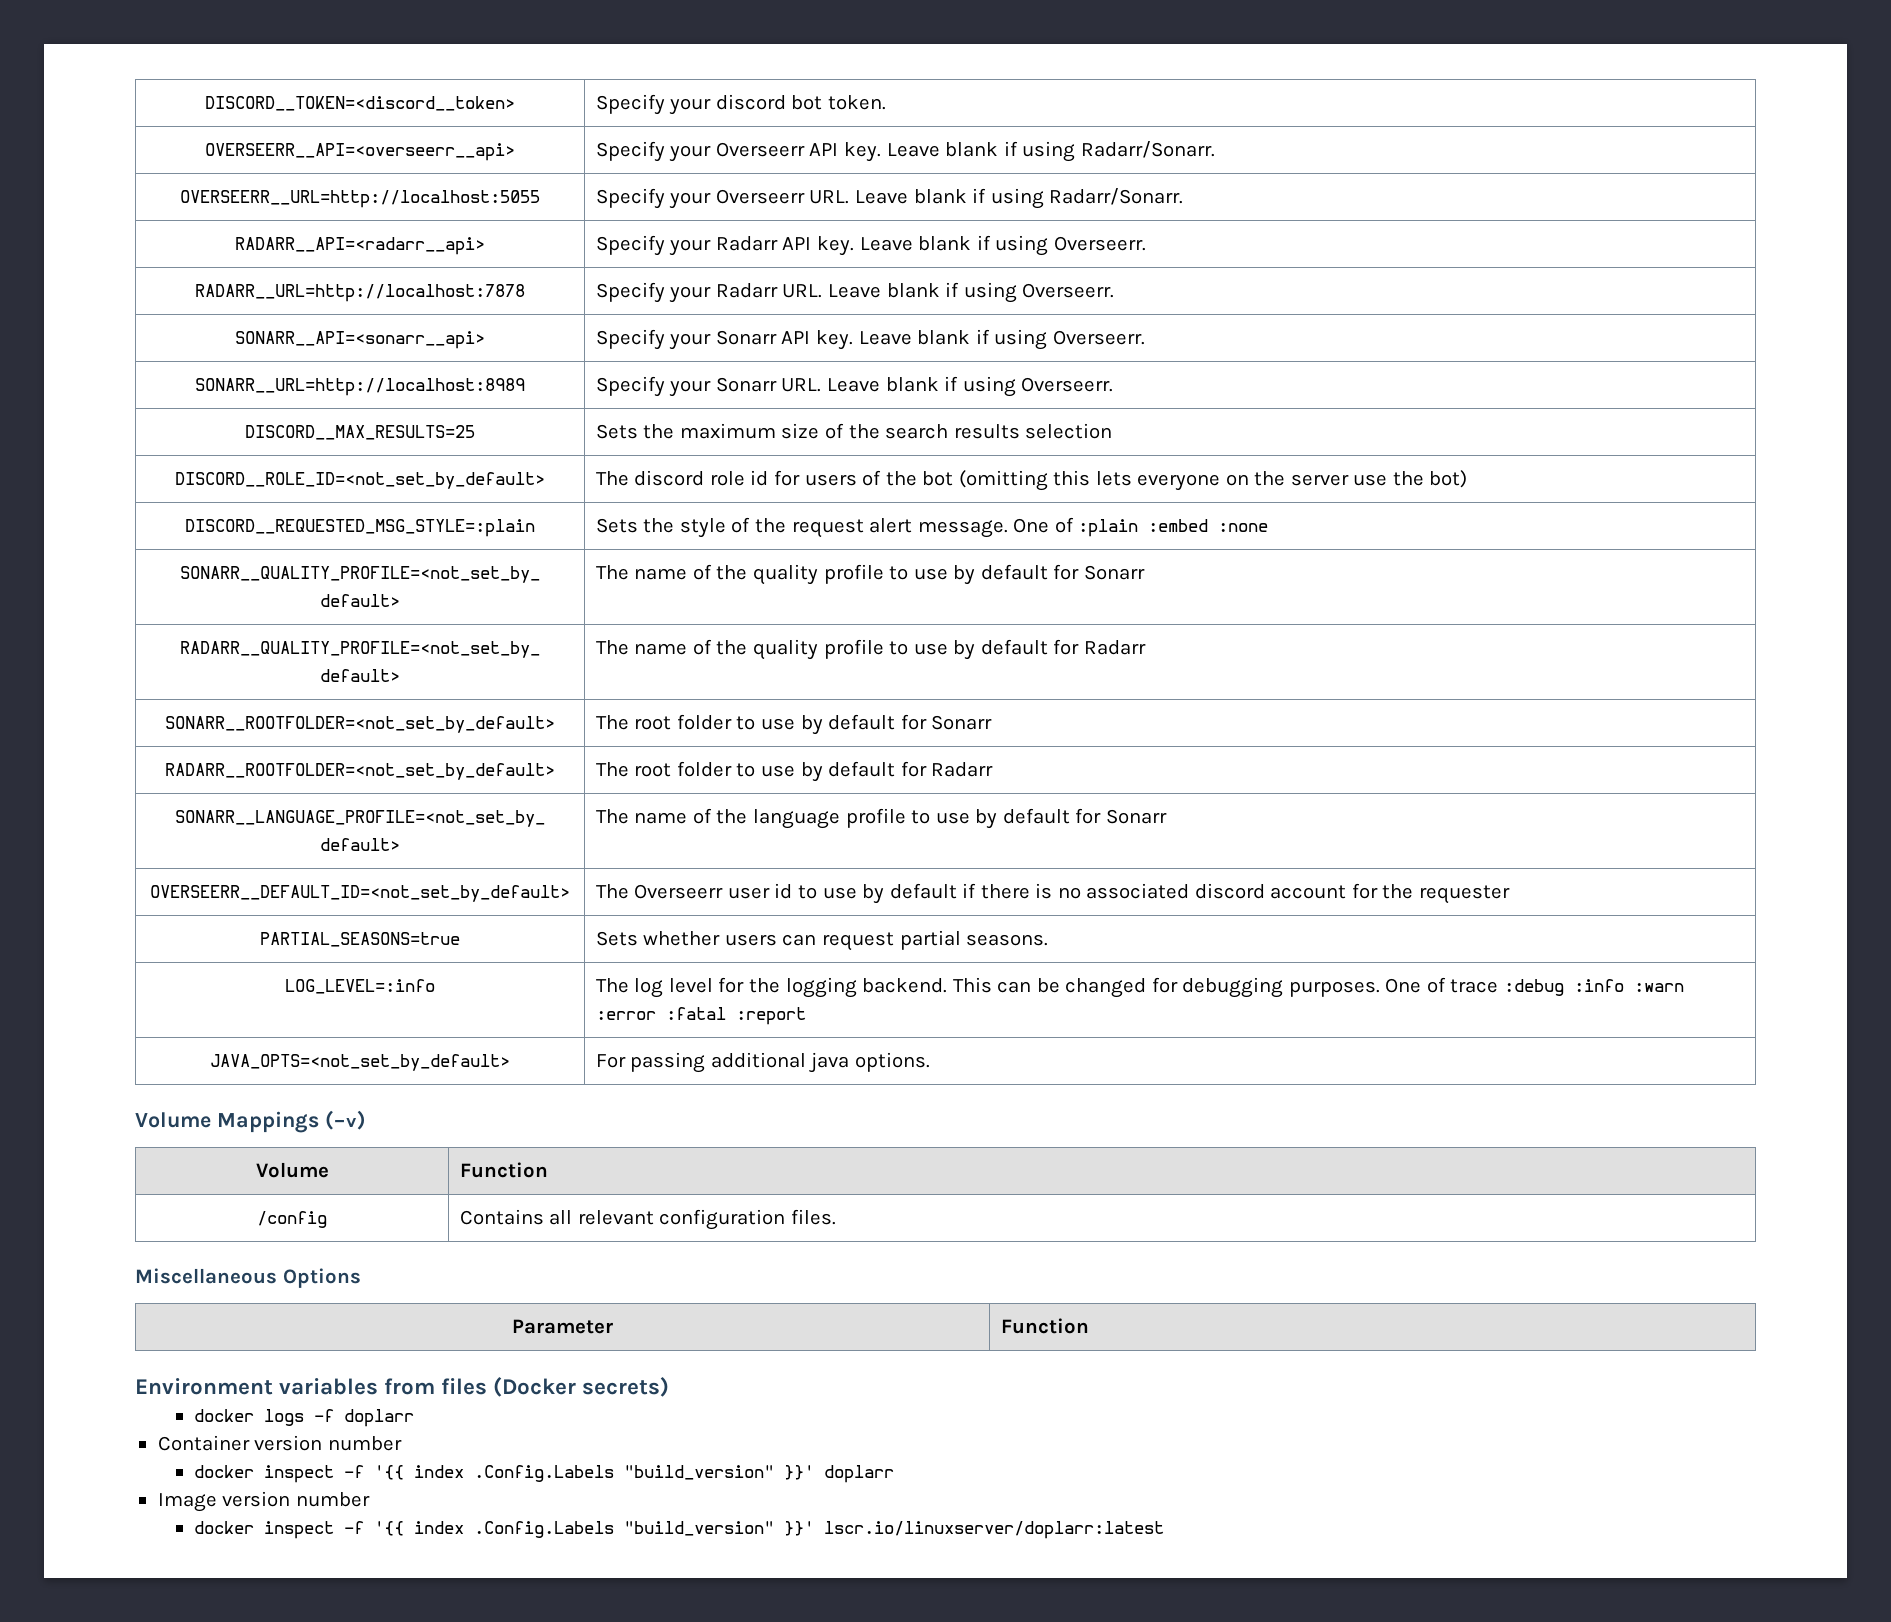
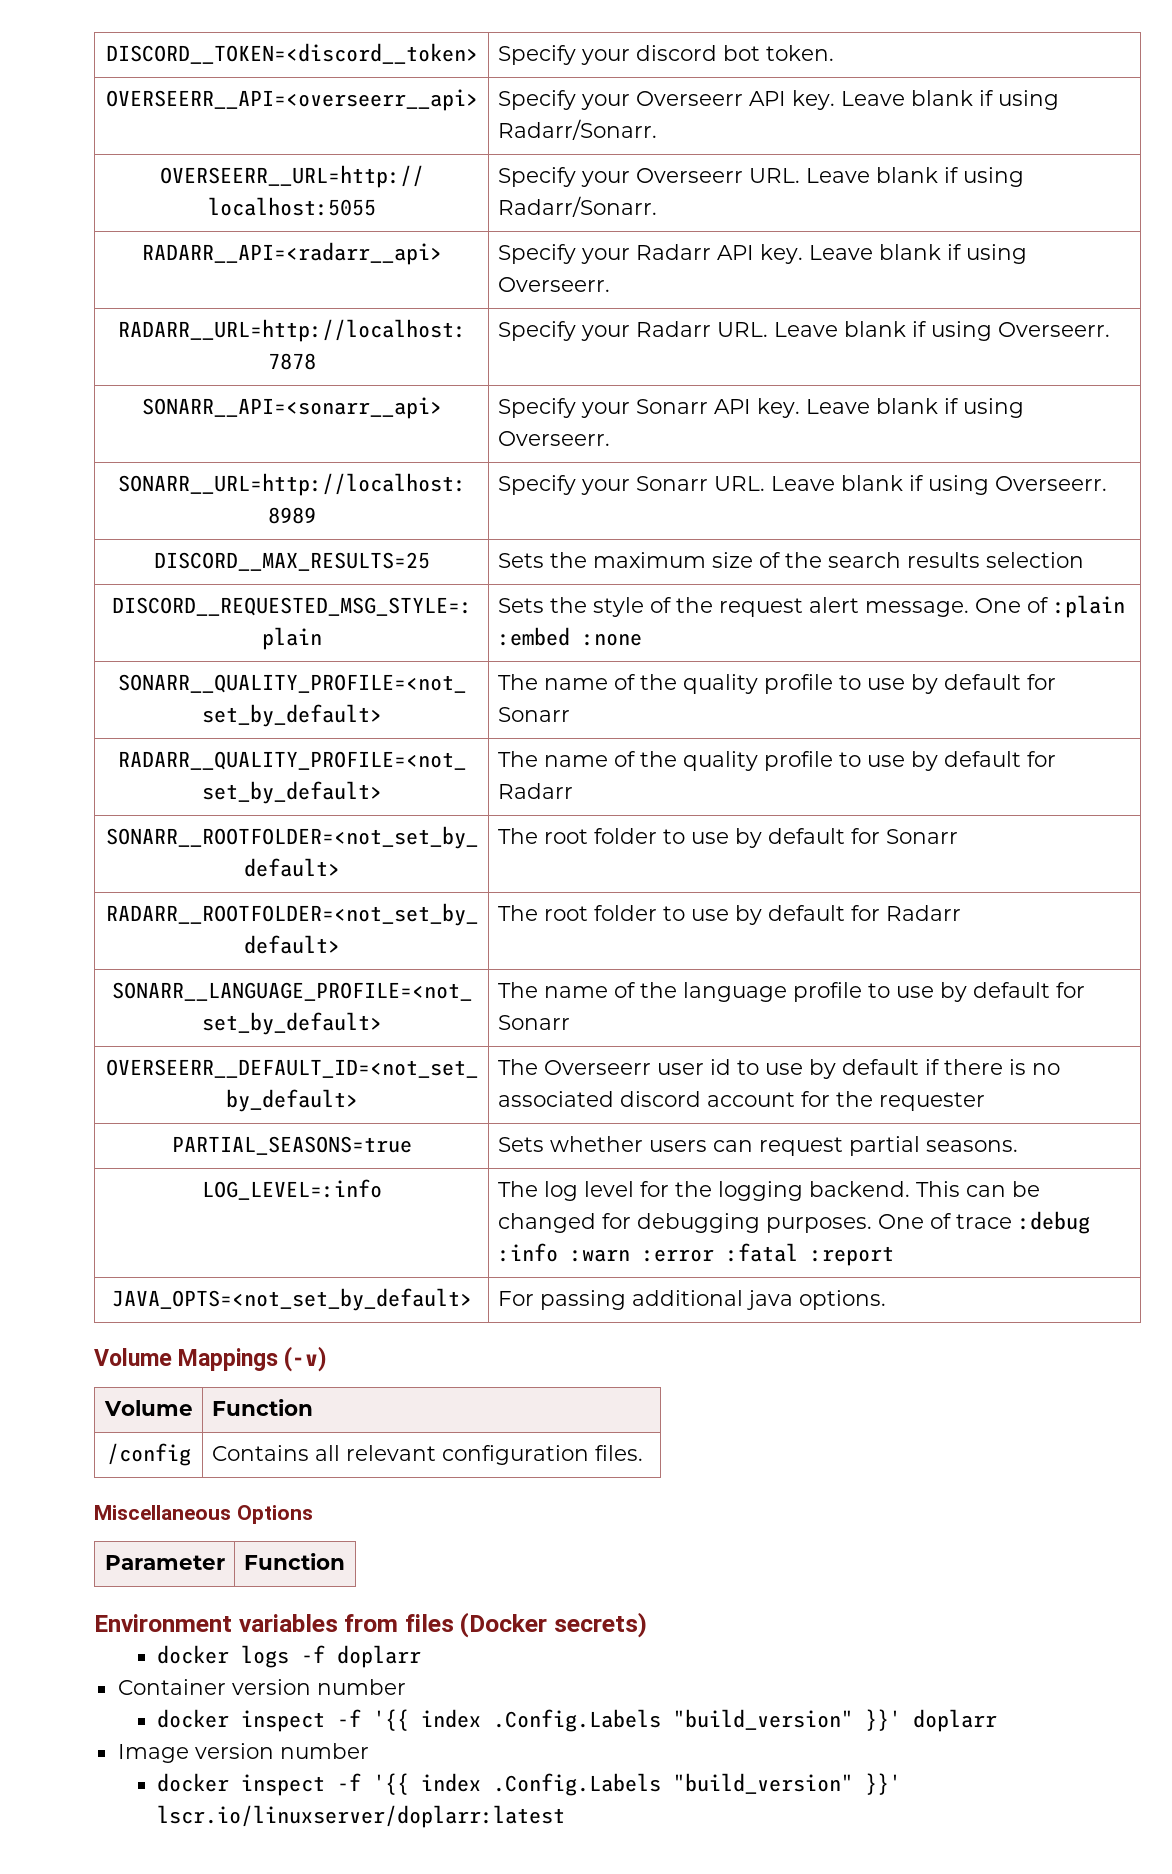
- DISCORD__ROLE_ID=<not_set_by_default> | The discord role id for users of the bot (omitting this lets everyone on the server use the bot)

